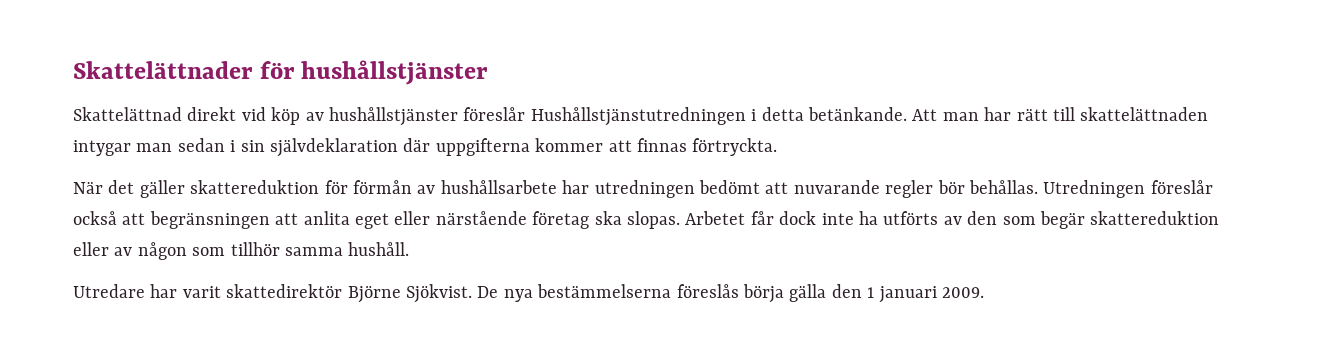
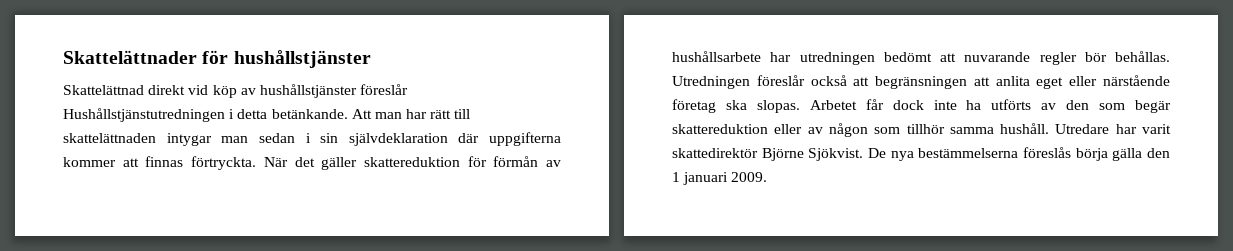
- Att man har rätt till skattelättnaden intygar man sedan i sin självdeklaration där uppgifterna kommer att finnas förtryckta.
- När det gäller skattereduktion för förmån av hushållsarbete har utredningen bedömt att nuvarande regler bör behållas.
+ Att man har rätt till skattelättnaden intygar man sedan i sin självdeklaration där uppgifterna kommer att finnas förtryckta. När det gäller skattereduktion för förmån av hushållsarbete har utredningen bedömt att nuvarande regler bör behållas.
- Arbetet får dock inte ha utförts av den som begär skattereduktion eller av någon som tillhör samma hushåll.
- Utredare har varit skattedirektör Björne Sjökvist.
+ Arbetet får dock inte ha utförts av den som begär skattereduktion eller av någon som tillhör samma hushåll. Utredare har varit skattedirektör Björne Sjökvist.

